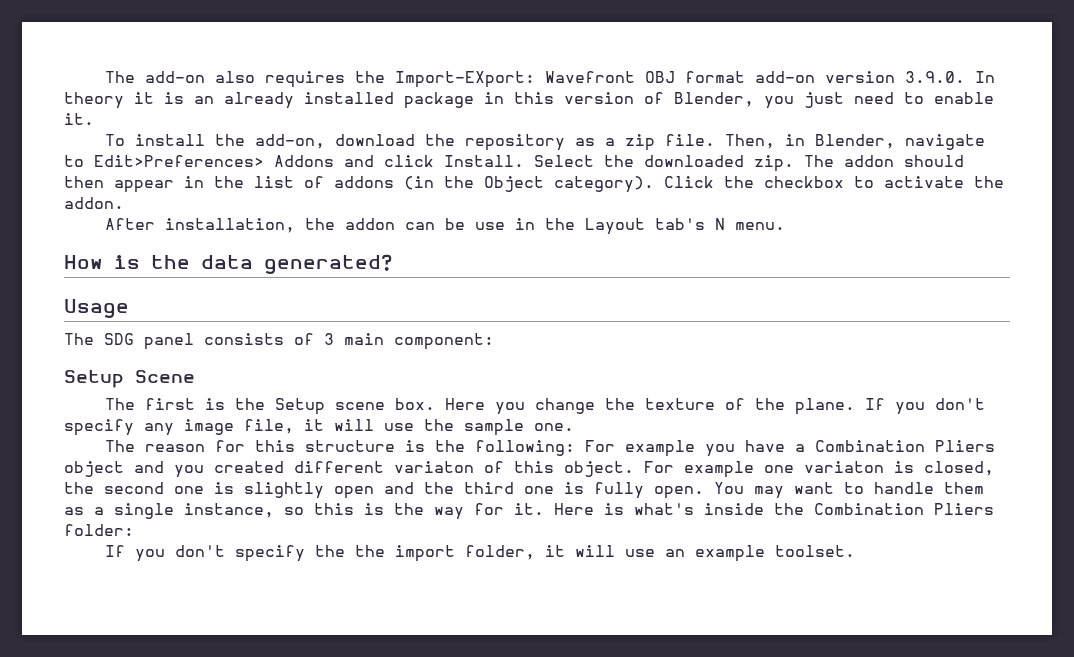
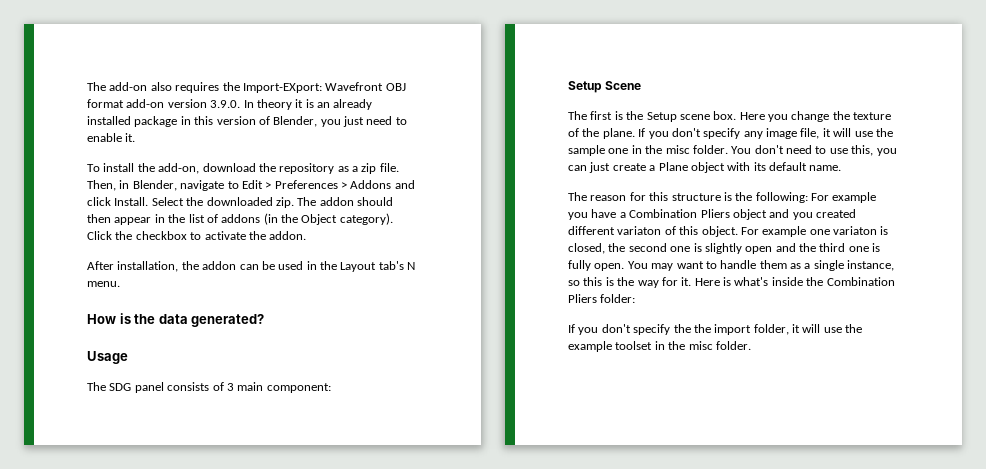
- Then, in Blender, navigate to Edit>Preferences> Addons and click Install.
+ Then, in Blender, navigate to Edit > Preferences > Addons and click Install.
- After installation, the addon can be use in the Layout tab's N menu.
+ After installation, the addon can be used in the Layout tab's N menu.
- If you don't specify any image file, it will use the sample one.
+ If you don't specify any image file, it will use the sample one in the misc folder. You don't need to use this, you can just create a Plane object with its default name.
- If you don't specify the the import folder, it will use an example toolset.
+ If you don't specify the the import folder, it will use the example toolset in the misc folder.

